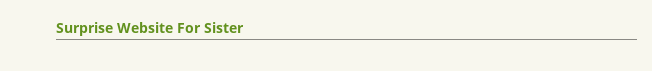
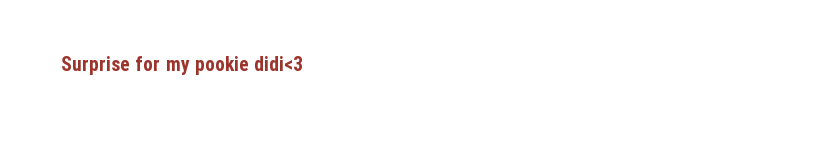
- Surprise Website For Sister
+ Surprise for my pookie didi<3

